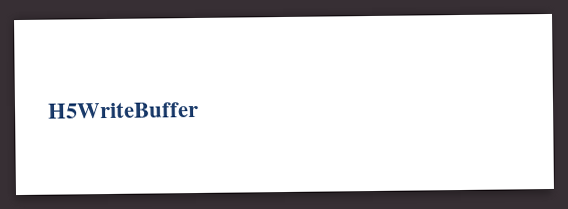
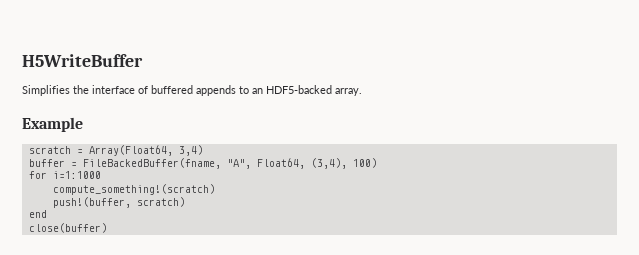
+ Simplifies the interface of buffered appends to an HDF5-backed array.
+ Example
+ scratch = Array(Float64, 3,4)
+ buffer = FileBackedBuffer(fname, "A", Float64, (3,4), 100)
+ for i=1:1000
+ compute_something!(scratch)
+ push!(buffer, scratch)
+ end
+ close(buffer)

